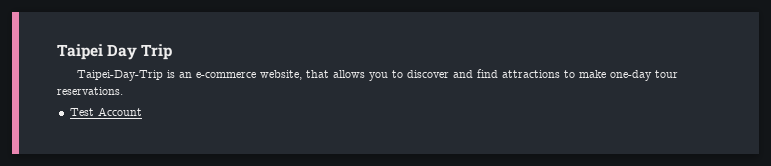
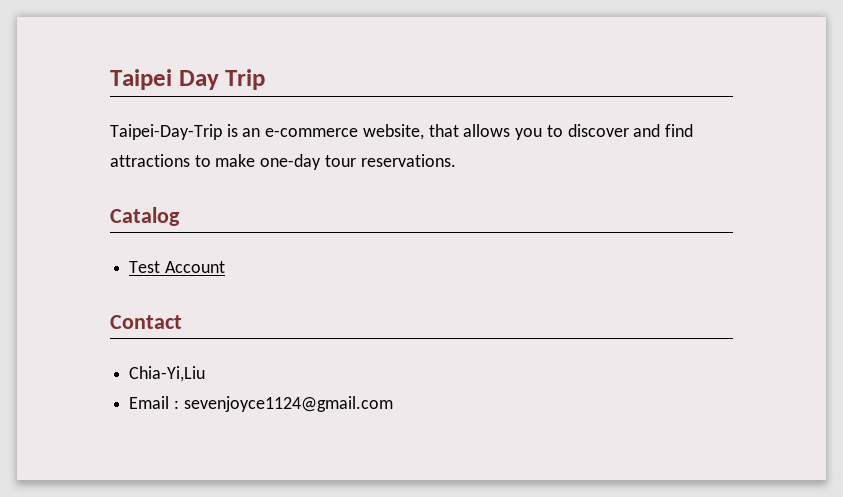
+ Catalog
+ Contact
+ Chia-Yi,Liu
+ Email : sevenjoyce1124@gmail.com

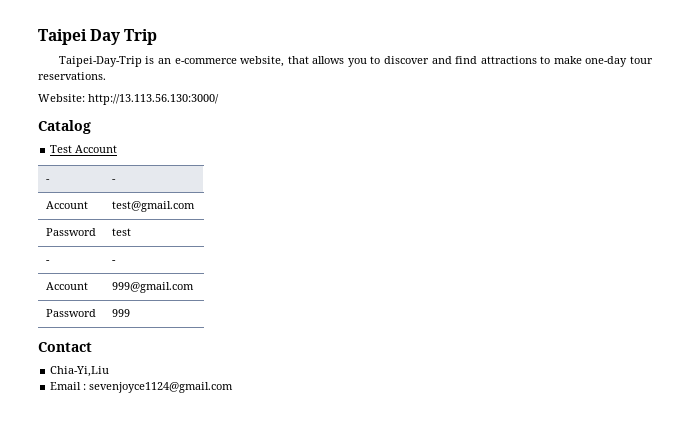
+ Website: http://13.113.56.130:3000/
  Test Account
+ - | -
+ Account | test@gmail.com
+ Password | test
+ - | -
+ Account | 999@gmail.com
+ Password | 999

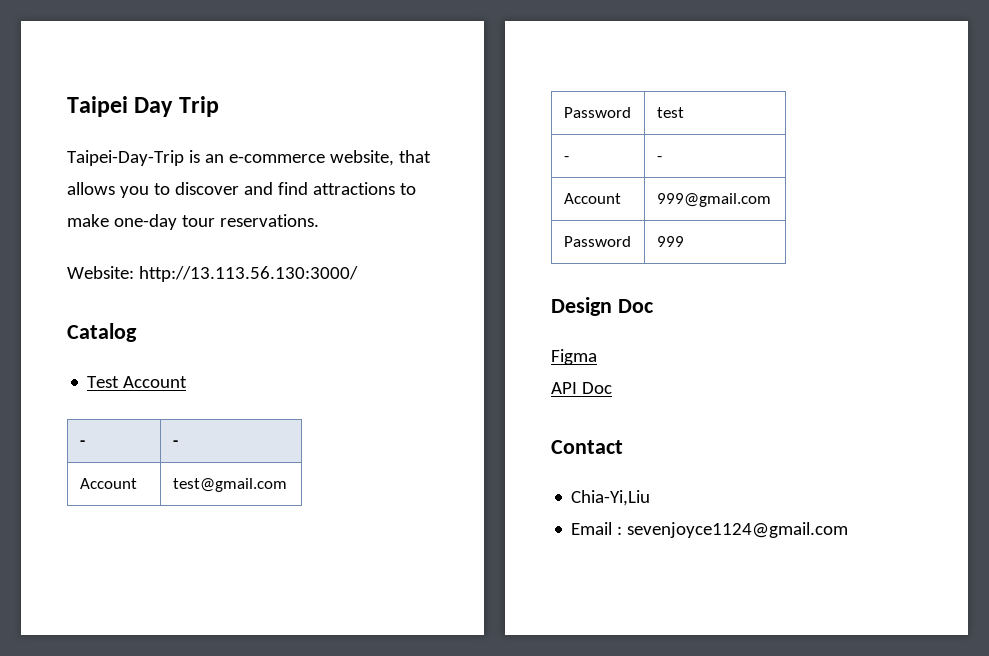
+ Design Doc
+ Figma
+ API Doc

